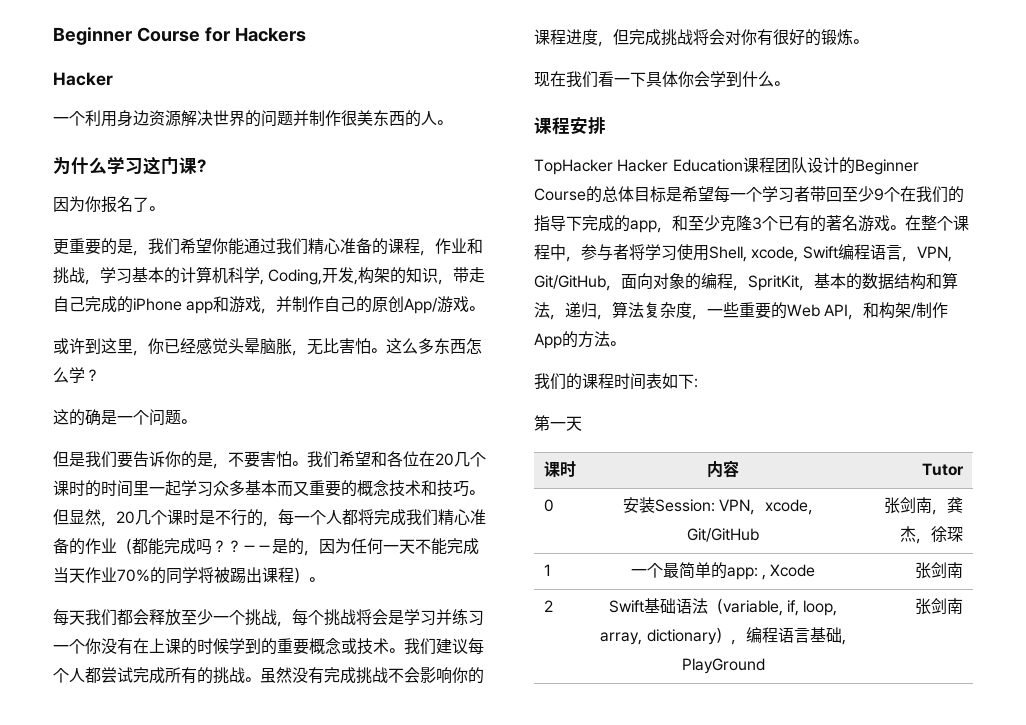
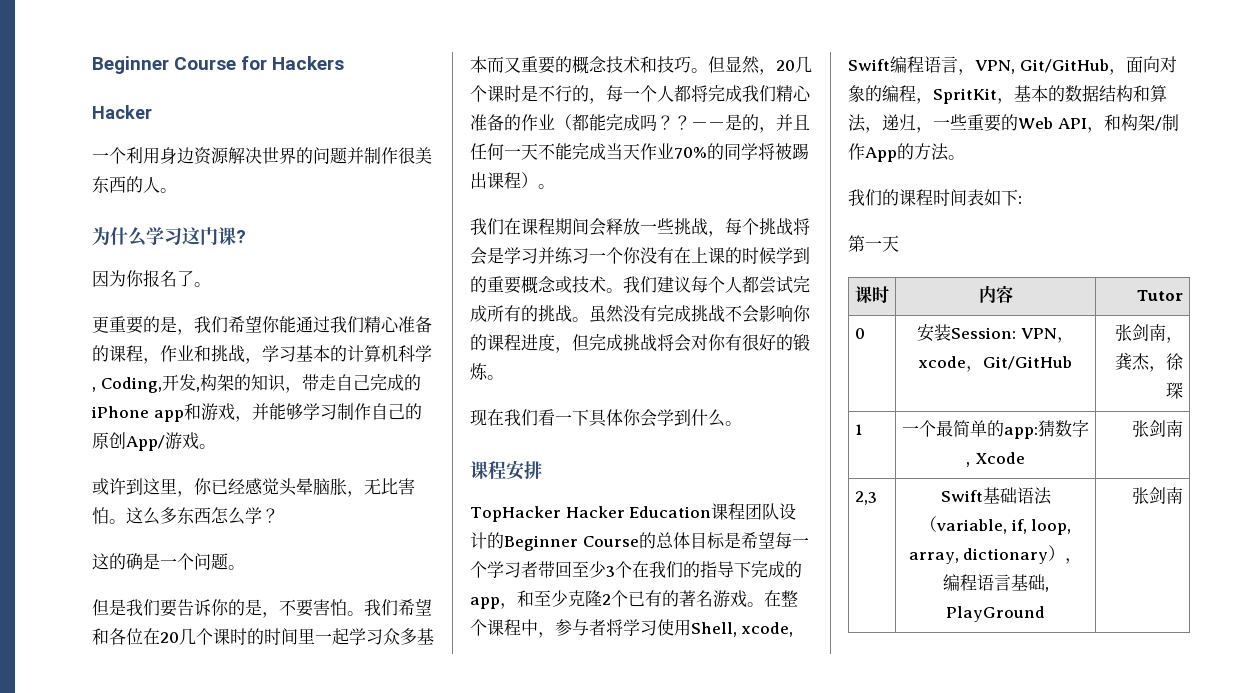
- 更重要的是，我们希望你能通过我们精心准备的课程，作业和挑战，学习基本的计算机科学, Coding,开发,构架的知识，带走自己完成的iPhone app和游戏，并制作自己的原创App/游戏。
+ 更重要的是，我们希望你能通过我们精心准备的课程，作业和挑战，学习基本的计算机科学, Coding,开发,构架的知识，带走自己完成的iPhone app和游戏，并能够学习制作自己的原创App/游戏。
- －－是的，因为任何一天不能完成当天作业70%的同学将被踢出课程）。
+ －－是的，并且任何一天不能完成当天作业70%的同学将被踢出课程）。
- 每天我们都会释放至少一个挑战，每个挑战将会是学习并练习一个你没有在上课的时候学到的重要概念或技术。
+ 我们在课程期间会释放一些挑战，每个挑战将会是学习并练习一个你没有在上课的时候学到的重要概念或技术。
- TopHacker Hacker Education课程团队设计的Beginner Course的总体目标是希望每一个学习者带回至少9个在我们的指导下完成的app，和至少克隆3个已有的著名游戏。
+ TopHacker Hacker Education课程团队设计的Beginner Course的总体目标是希望每一个学习者带回至少3个在我们的指导下完成的app，和至少克隆2个已有的著名游戏。
- 在整个课程中，参与者将学习使用Shell, xcode, Swift编程语言，VPN, Git/GitHub，面向对象的编程，SpritKit，基本的数据结构和算法，递归，算法复杂度，一些重要的Web API，和构架/制作App的方法。
+ 在整个课程中，参与者将学习使用Shell, xcode, Swift编程语言，VPN, Git/GitHub，面向对象的编程，SpritKit，基本的数据结构和算法，递归，一些重要的Web API，和构架/制作App的方法。
- 1 | 一个最简单的app: , Xcode | 张剑南
+ 1 | 一个最简单的app:猜数字, Xcode | 张剑南
- 2 | Swift基础语法（variable, if, loop, array, dictionary），编程语言基础, PlayGround | 张剑南
+ 2,3 | Swift基础语法（variable, if, loop, array, dictionary），编程语言基础, PlayGround | 张剑南

